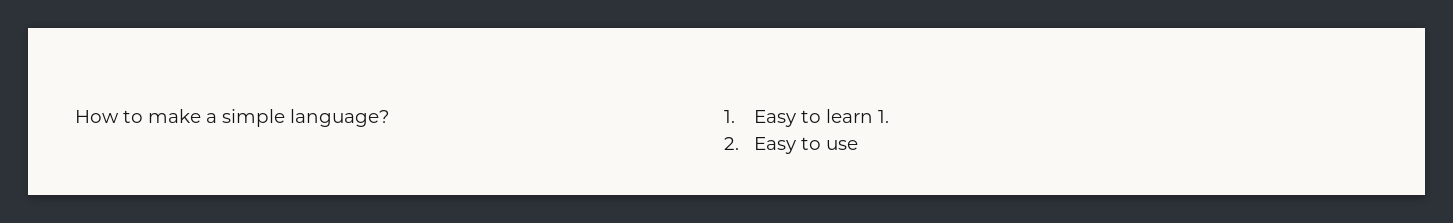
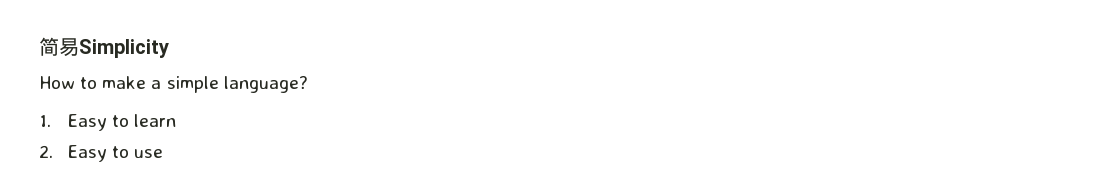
+ 简易Simplicity
- 1. Easy to learn 1.
+ 1. Easy to learn

